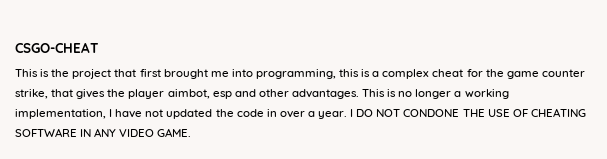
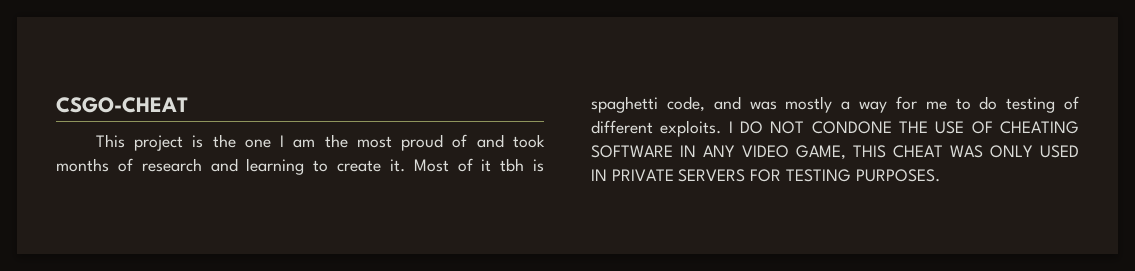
- This is the project that first brought me into programming, this is a complex cheat for the game counter strike, that gives the player aimbot, esp and other advantages. This is no longer a working implementation, I have not updated the code in over a year.
+ This project is the one I am the most proud of and took months of research and learning to create it. Most of it tbh is spaghetti code, and was mostly a way for me to do testing of different exploits.
- I DO NOT CONDONE THE USE OF CHEATING SOFTWARE IN ANY VIDEO GAME.
+ I DO NOT CONDONE THE USE OF CHEATING SOFTWARE IN ANY VIDEO GAME, THIS CHEAT WAS ONLY USED IN PRIVATE SERVERS FOR TESTING PURPOSES.

